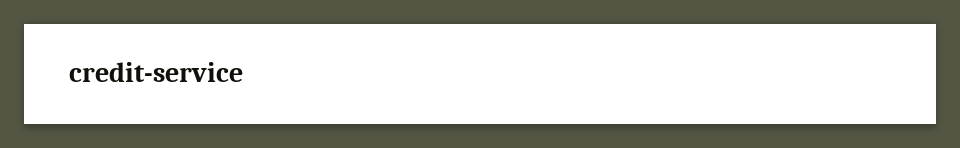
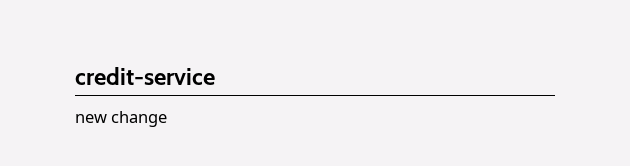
+ new change

